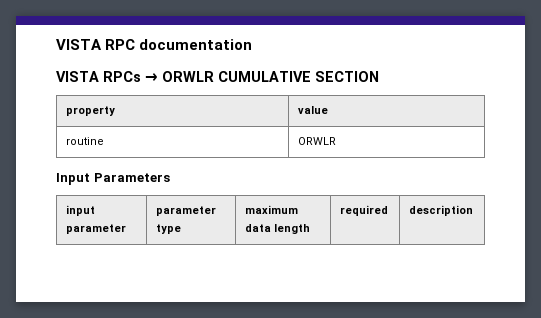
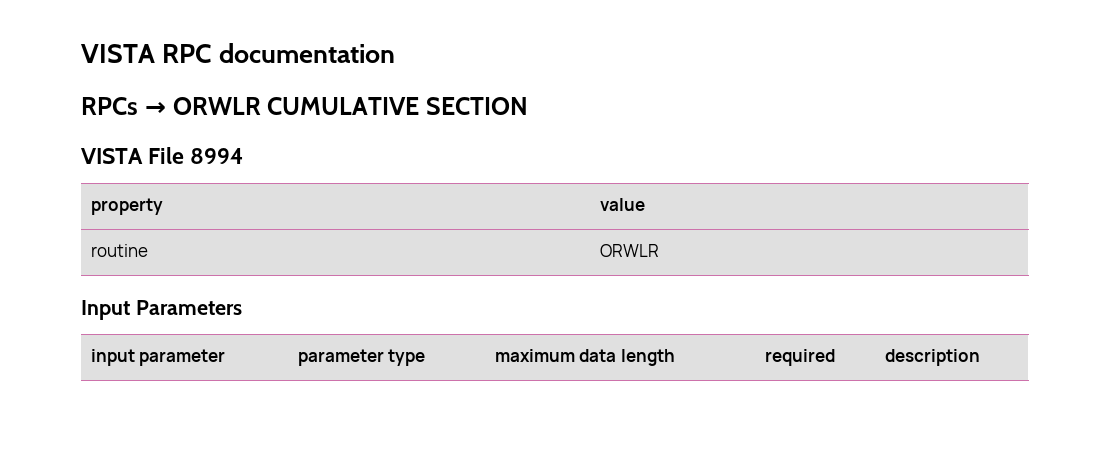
- VISTA RPCs → ORWLR CUMULATIVE SECTION
+ RPCs → ORWLR CUMULATIVE SECTION
+ VISTA File 8994

